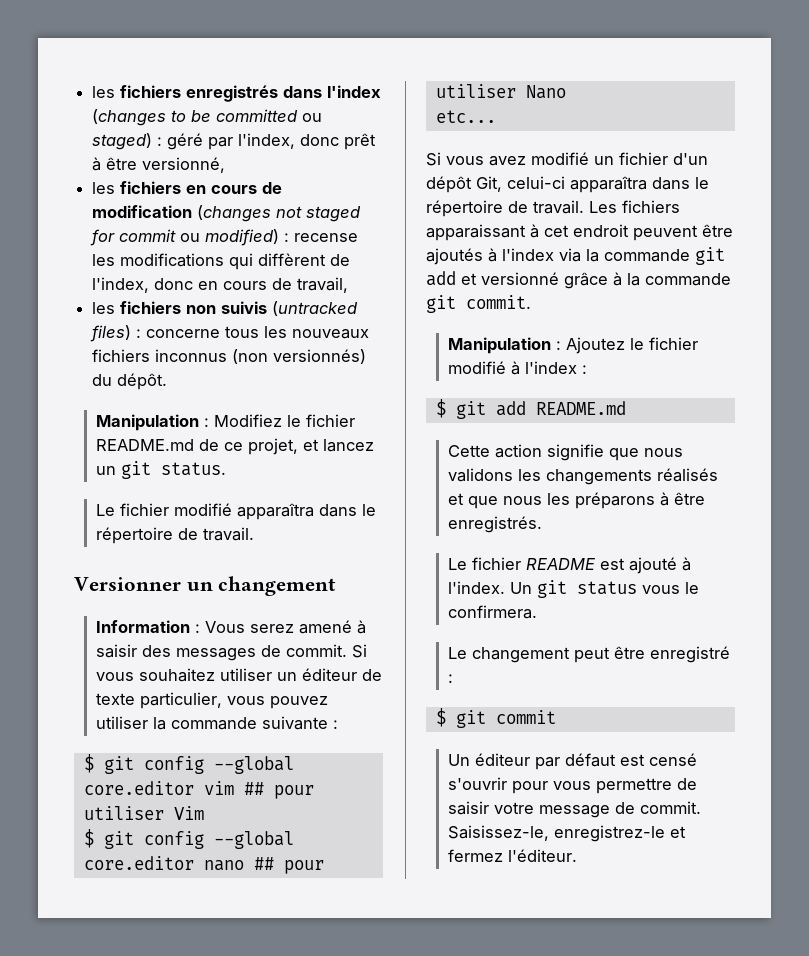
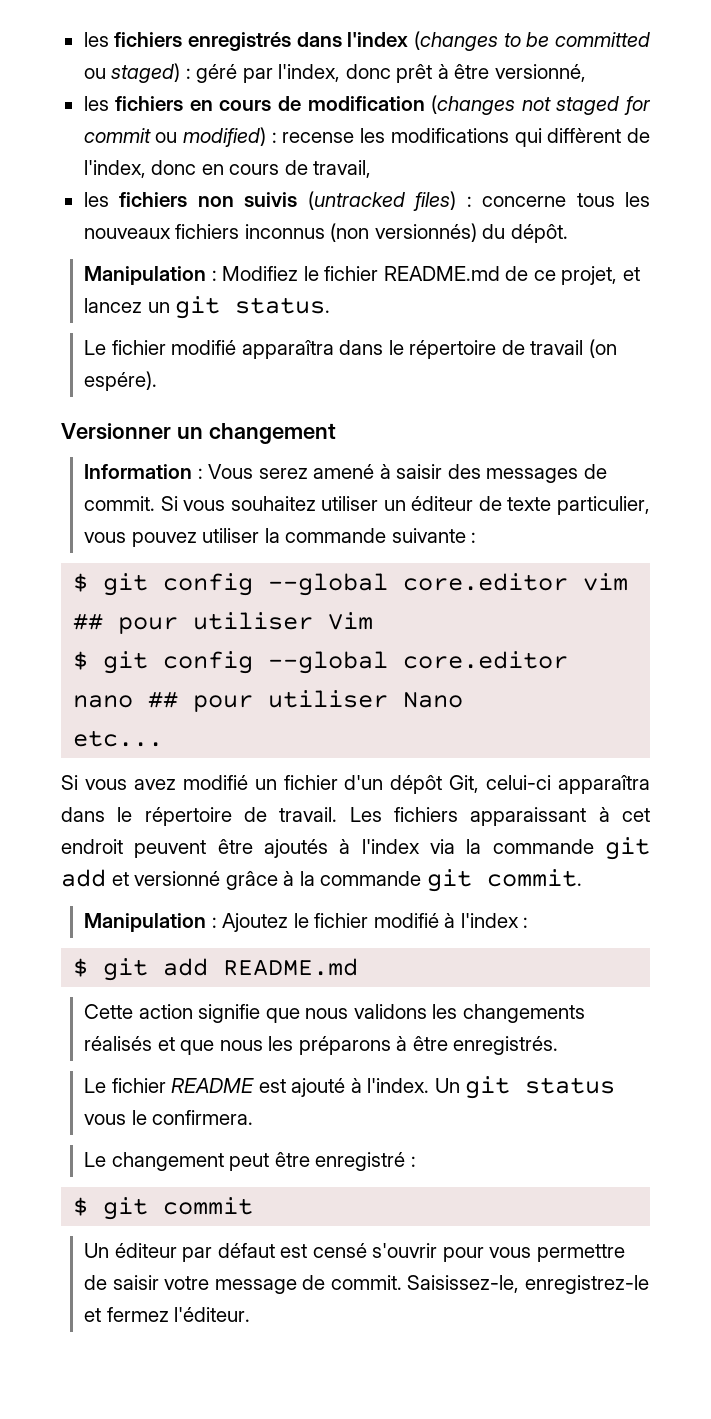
- Le fichier modifié apparaîtra dans le répertoire de travail.
+ Le fichier modifié apparaîtra dans le répertoire de travail (on espére).

